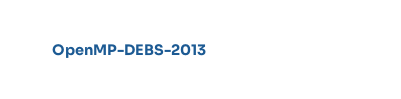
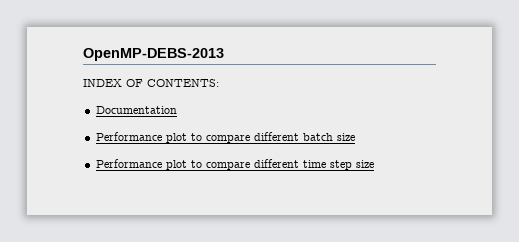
+ INDEX OF CONTENTS:
+ Documentation
+ Performance plot to compare different batch size
+ Performance plot to compare different time step size

